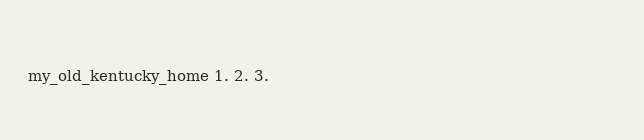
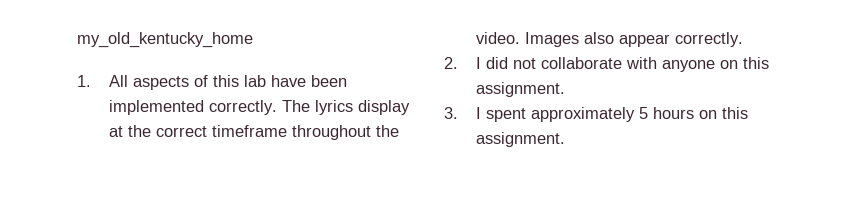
- my_old_kentucky_home 1. 2. 3.
+ my_old_kentucky_home
+ 1. All aspects of this lab have been implemented correctly. The lyrics display at the correct timeframe throughout the video. Images also appear correctly.
+ 2. I did not collaborate with anyone on this assignment.
+ 3. I spent approximately 5 hours on this assignment.

